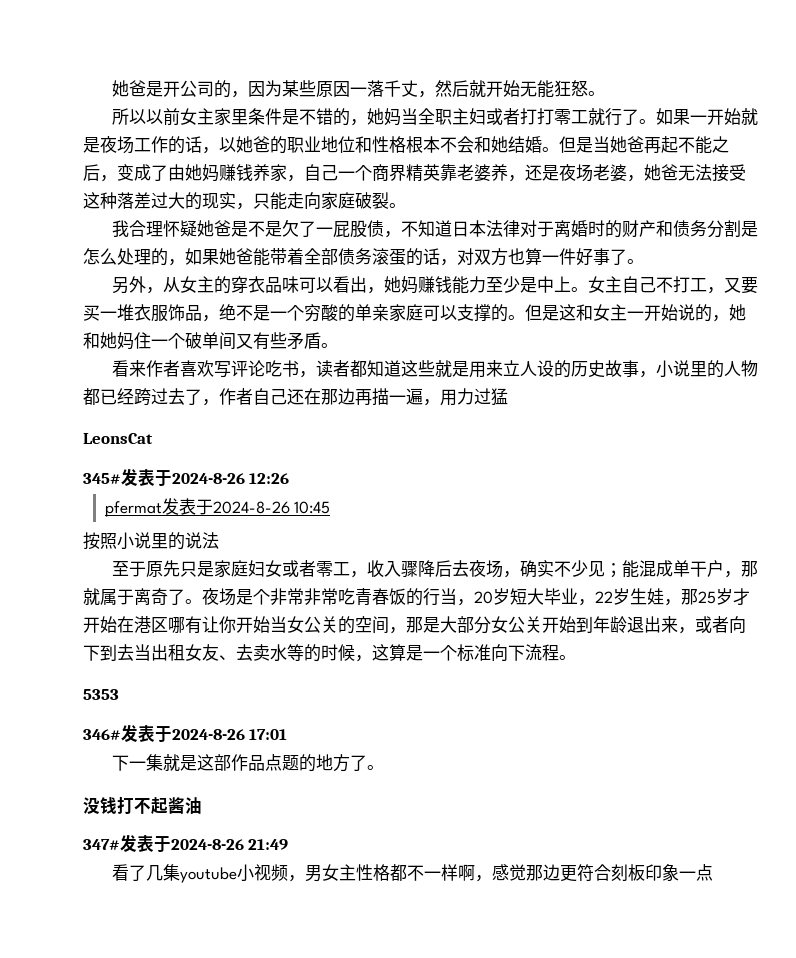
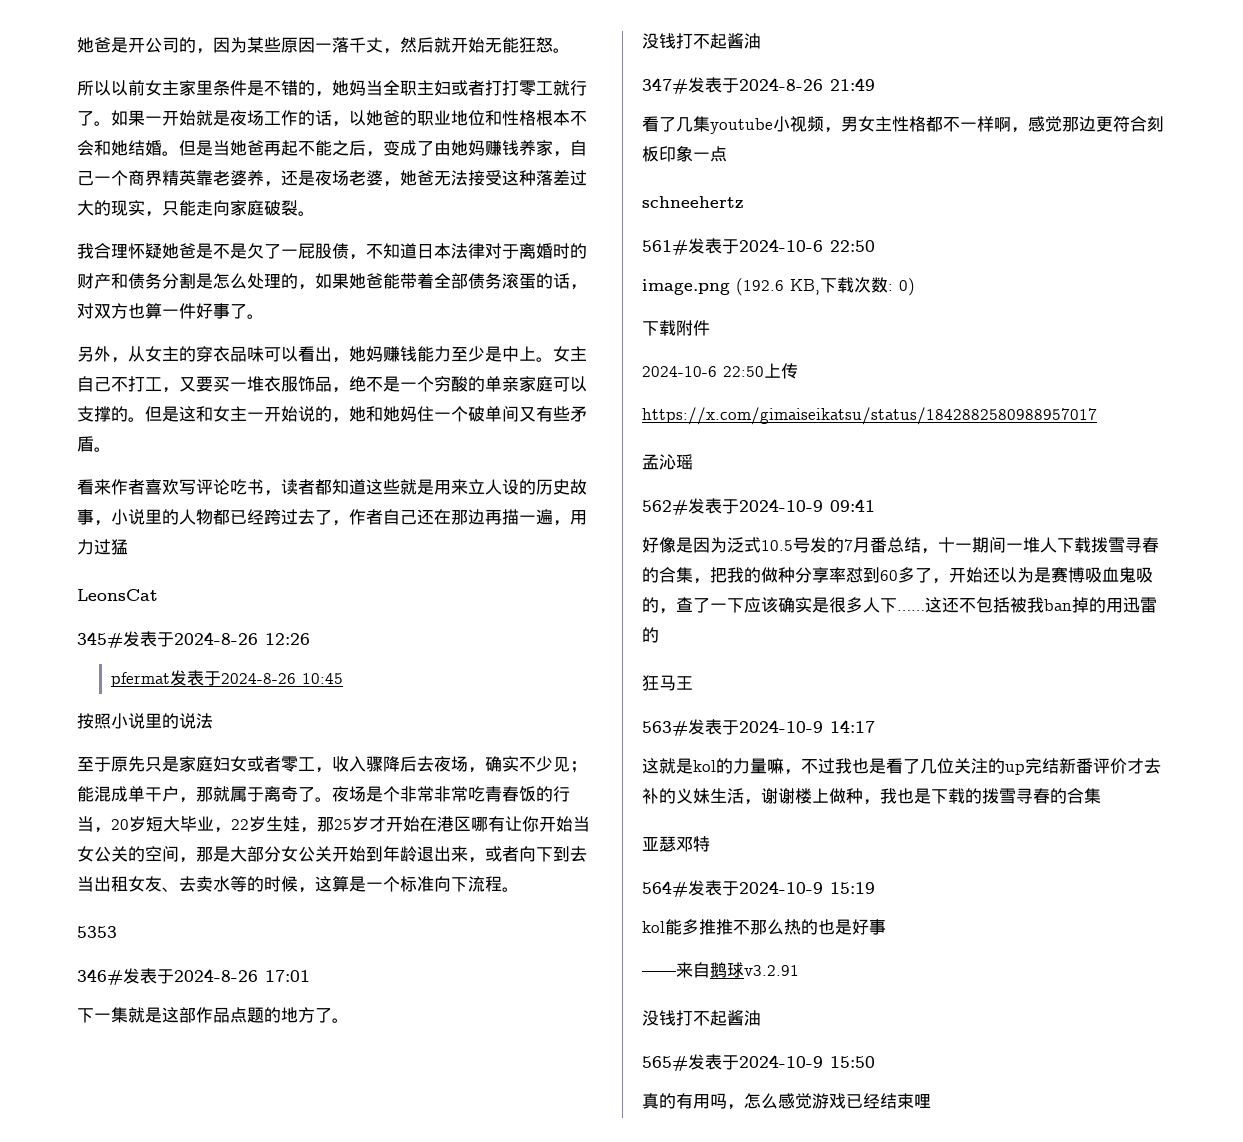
+ schneehertz
+ 561#发表于2024-10-6 22:50
+ image.png (192.6 KB,下载次数: 0)
+ 下载附件
+ 2024-10-6 22:50上传
+ https://x.com/gimaiseikatsu/status/1842882580988957017
+ 孟沁瑶
+ 562#发表于2024-10-9 09:41
+ 好像是因为泛式10.5号发的7月番总结，十一期间一堆人下载拨雪寻春的合集，把我的做种分享率怼到60多了，开始还以为是赛博吸血鬼吸的，查了一下应该确实是很多人下……这还不包括被我ban掉的用迅雷的
+ 狂马王
+ 563#发表于2024-10-9 14:17
+ 这就是kol的力量嘛，不过我也是看了几位关注的up完结新番评价才去补的义妹生活，谢谢楼上做种，我也是下载的拨雪寻春的合集
+ 亚瑟邓特
+ 564#发表于2024-10-9 15:19
+ kol能多推推不那么热的也是好事
+ ——来自鹅球v3.2.91
+ 没钱打不起酱油
+ 565#发表于2024-10-9 15:50
+ 真的有用吗，怎么感觉游戏已经结束哩

